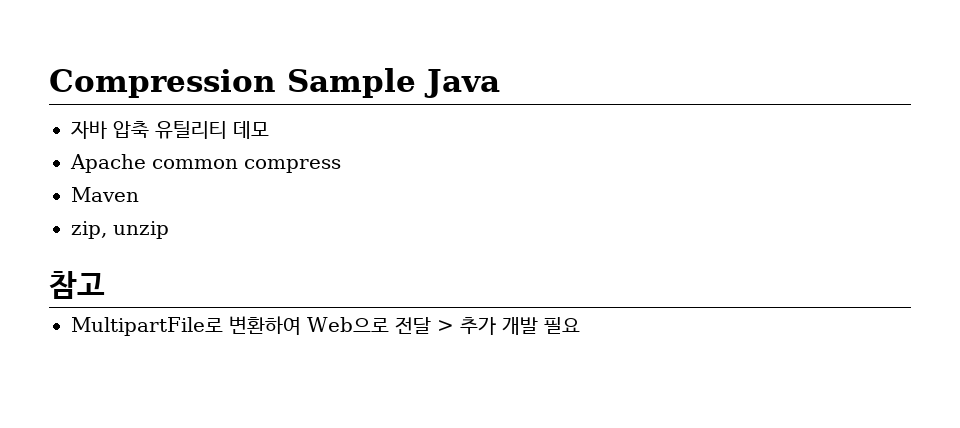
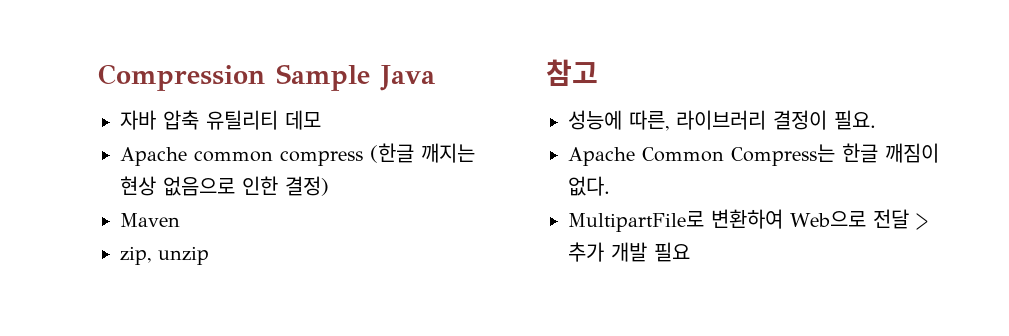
- Apache common compress
+ Apache common compress (한글 깨지는 현상 없음으로 인한 결정)
  Maven
  zip, unzip
  참고
+ 성능에 따른, 라이브러리 결정이 필요.
+ Apache Common Compress는 한글 깨짐이 없다.

